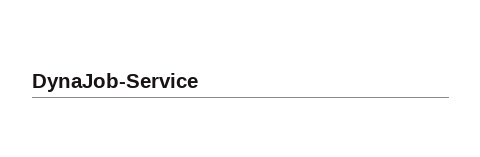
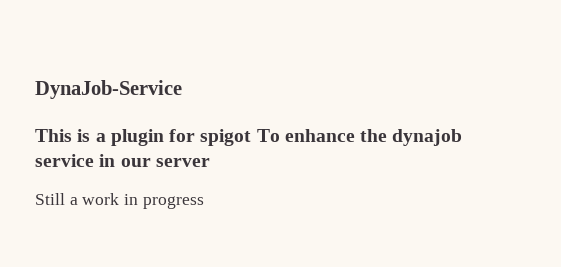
+ This is a plugin for spigot To enhance the dynajob service in our server
+ Still a work in progress

